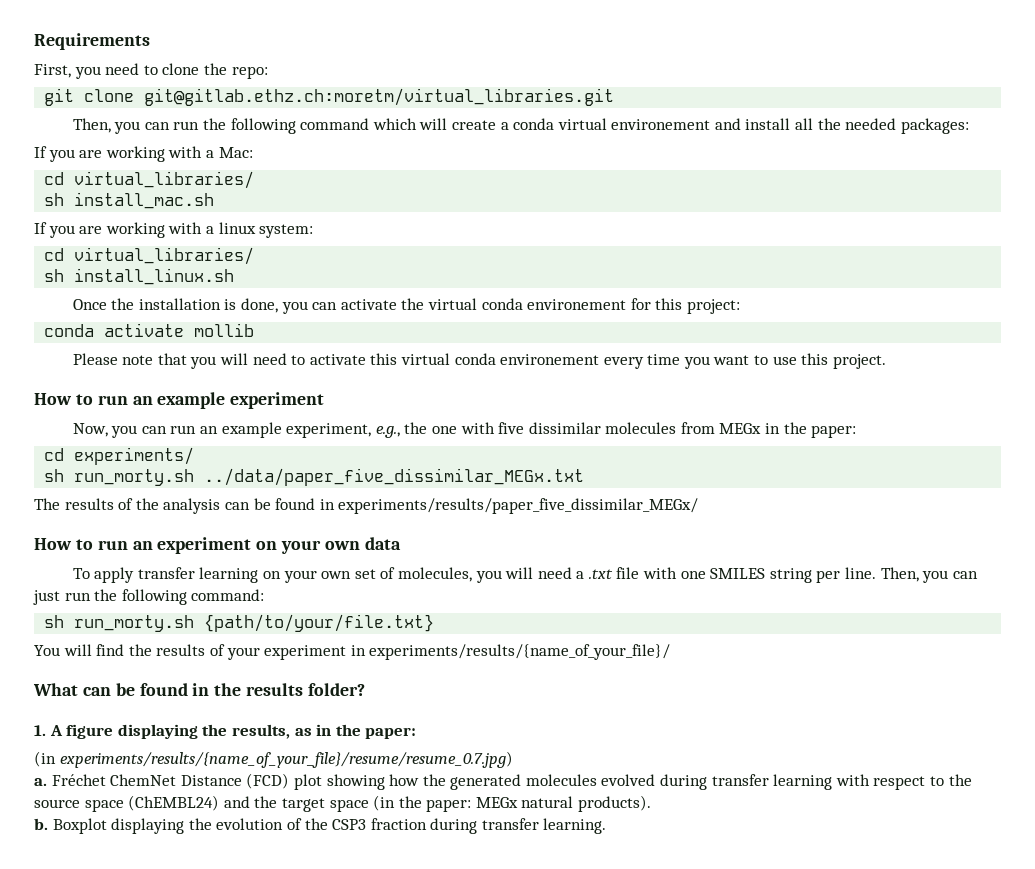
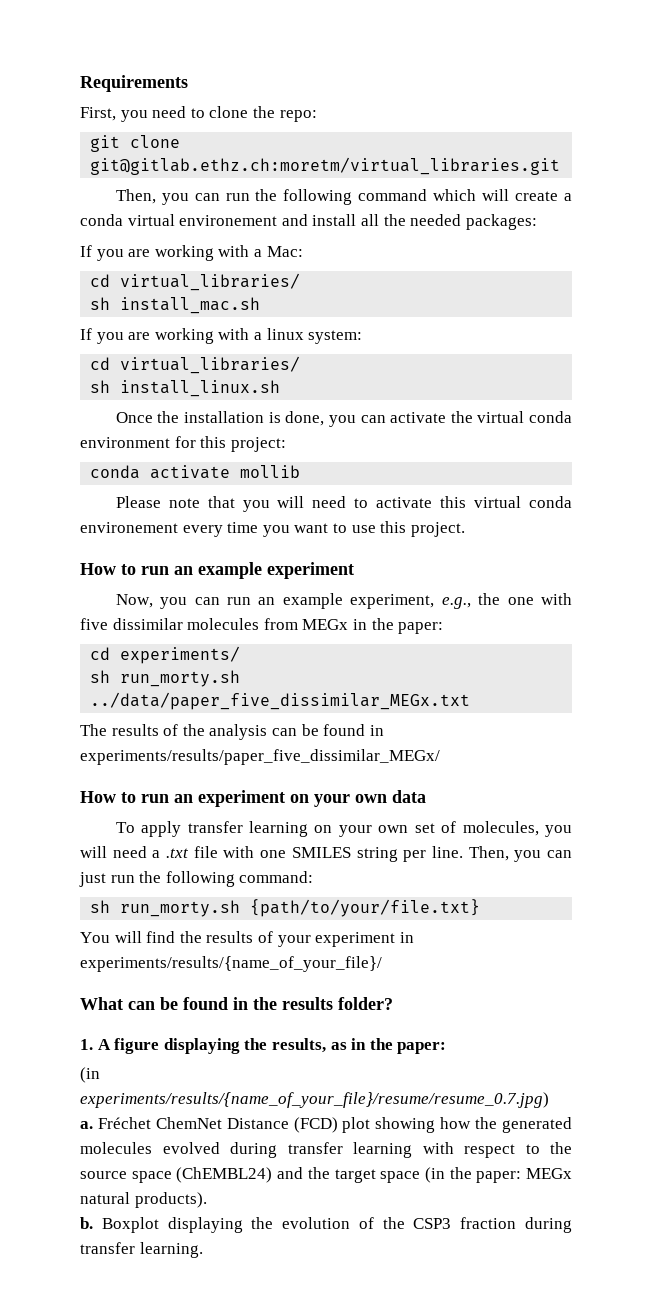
- Once the installation is done, you can activate the virtual conda environement for this project:
+ Once the installation is done, you can activate the virtual conda environment for this project:

